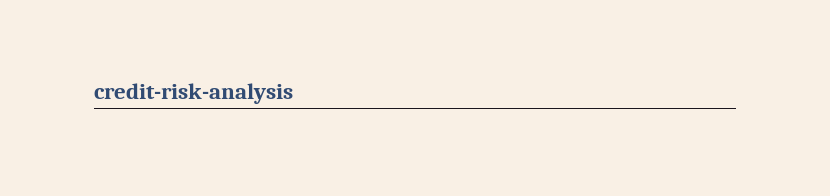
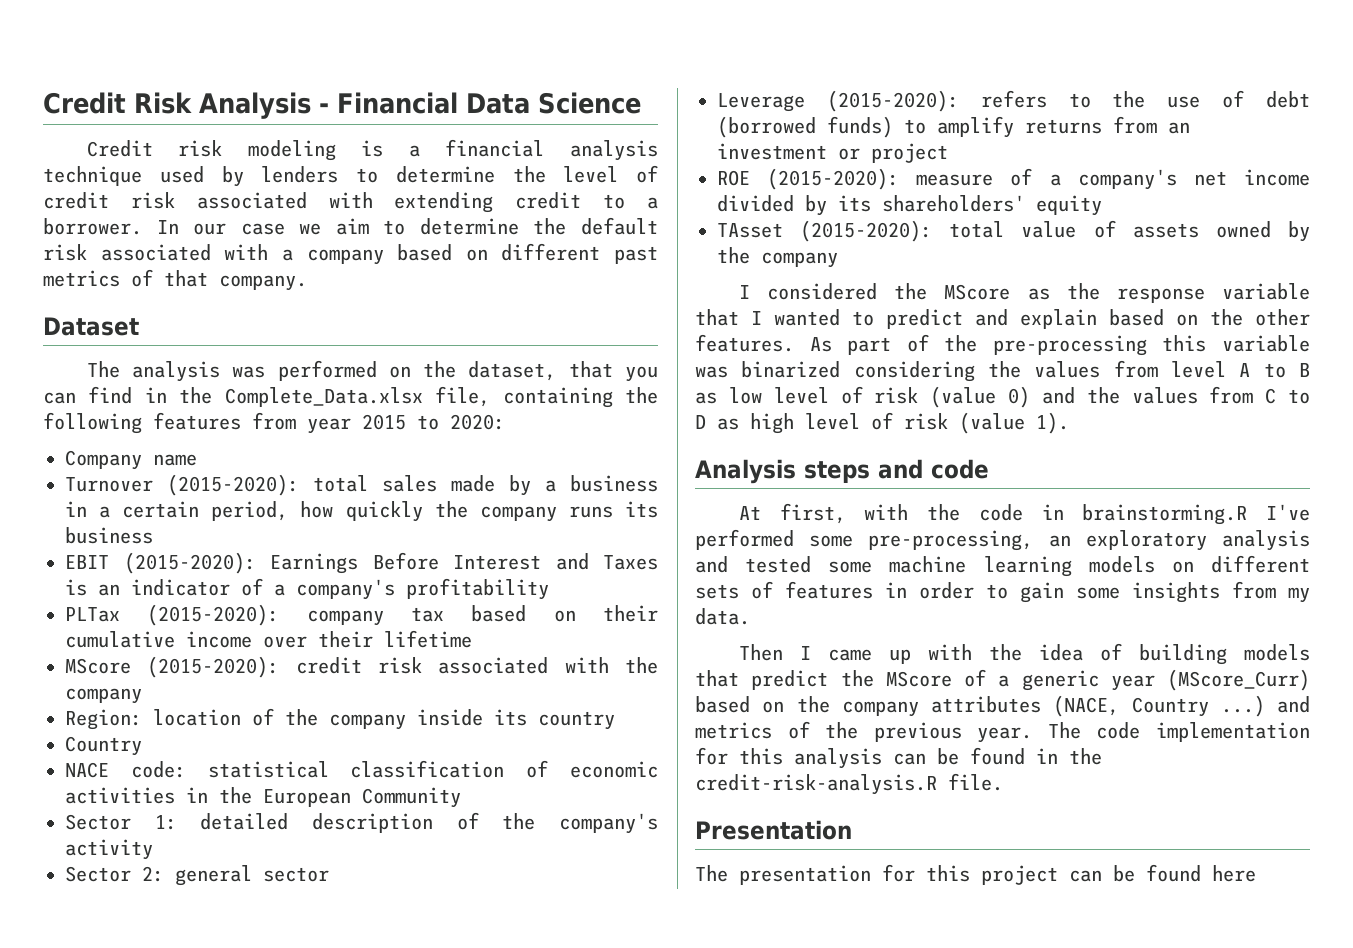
- credit-risk-analysis
+ Credit Risk Analysis - Financial Data Science
+ Credit risk modeling is a financial analysis technique used by lenders to determine the level of credit risk associated with extending credit to a borrower. In our case we aim to determine the default risk associated with a company based on different past metrics of that company.
+ Dataset
+ The analysis was performed on the dataset, that you can find in the Complete_Data.xlsx file, containing the following features from year 2015 to 2020:
+ Company name
+ Turnover (2015-2020): total sales made by a business in a certain period, how quickly the company runs its business
+ EBIT (2015-2020): Earnings Before Interest and Taxes is an indicator of a company's profitability
+ PLTax (2015-2020): company tax based on their cumulative income over their lifetime
+ MScore (2015-2020): credit risk associated with the company
+ Region: location of the company inside its country
+ Country
+ NACE code: statistical classification of economic activities in the European Community
+ Sector 1: detailed description of the company's activity
+ Sector 2: general sector
+ Leverage (2015-2020): refers to the use of debt (borrowed funds) to amplify returns from an investment or project
+ ROE (2015-2020): measure of a company's net income divided by its shareholders' equity
+ TAsset (2015-2020): total value of assets owned by the company
+ I considered the MScore as the response variable that I wanted to predict and explain based on the other features. As part of the pre-processing this variable was binarized considering the values from level A to B as low level of risk (value 0) and the values from C to D as high level of risk (value 1).
+ Analysis steps and code
+ At first, with the code in brainstorming.R I've performed some pre-processing, an exploratory analysis and tested some machine learning models on different sets of features in order to gain some insights from my data.
+ Then I came up with the idea of building models that predict the MScore of a generic year (MScore_Curr) based on the company attributes (NACE, Country ...) and metrics of the previous year. The code implementation for this analysis can be found in the credit-risk-analysis.R file.
+ Presentation
+ The presentation for this project can be found here

